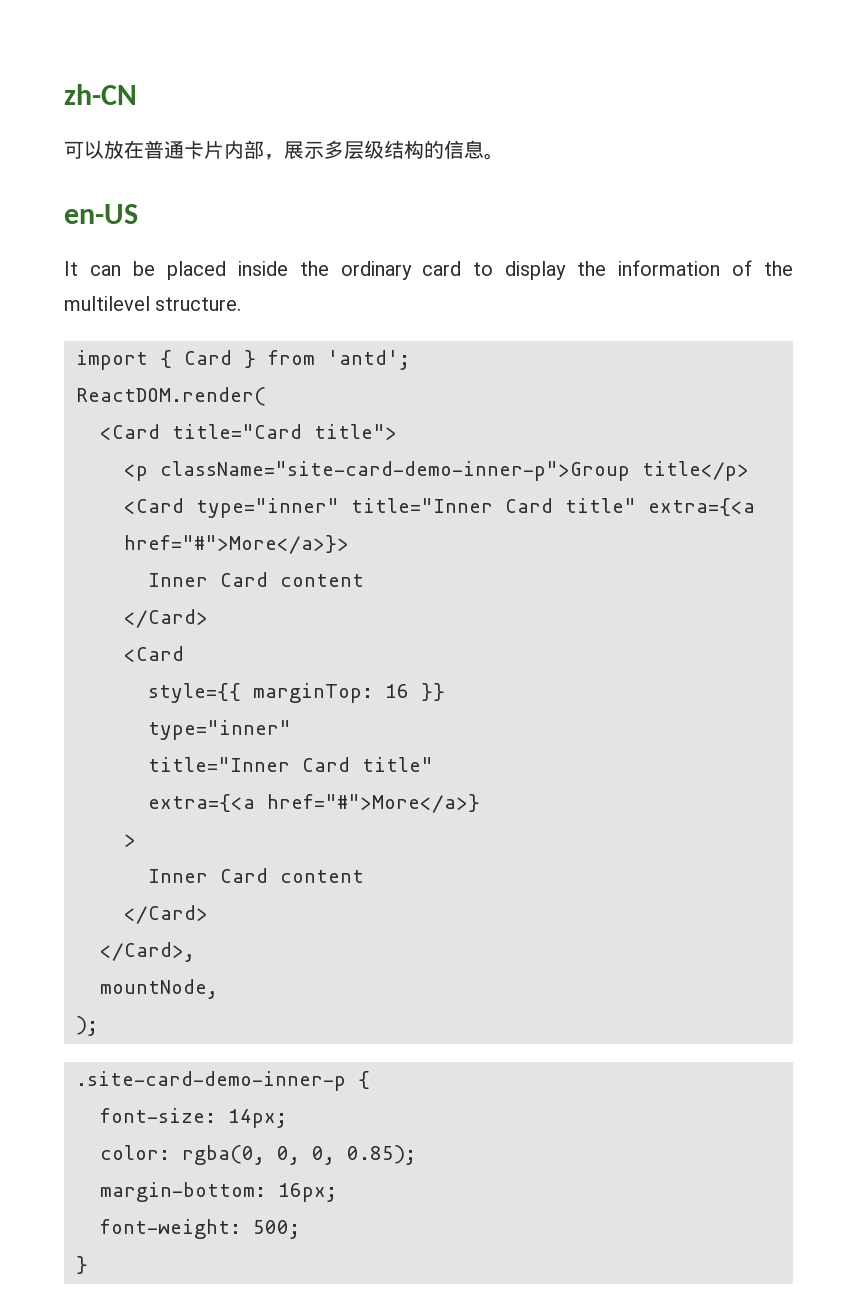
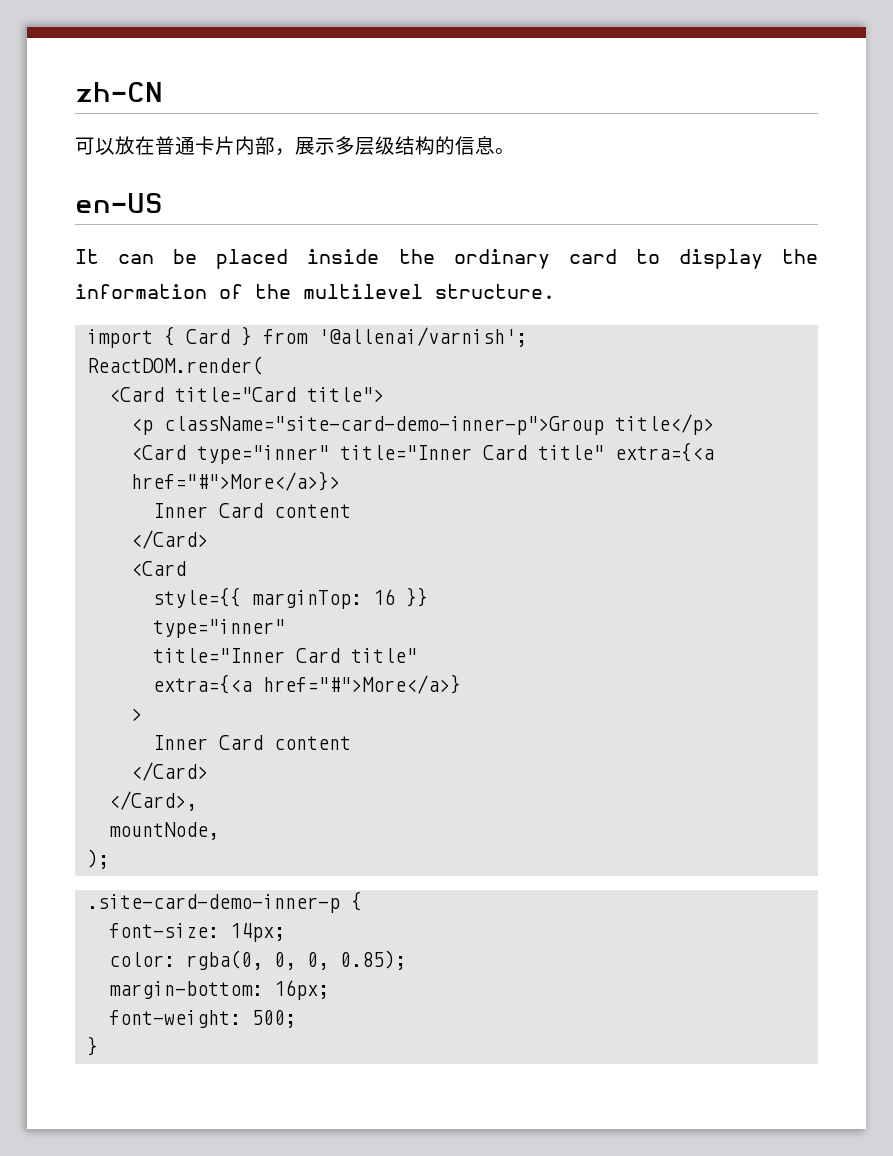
- import { Card } from 'antd';
+ import { Card } from '@allenai/varnish';

